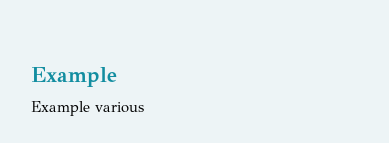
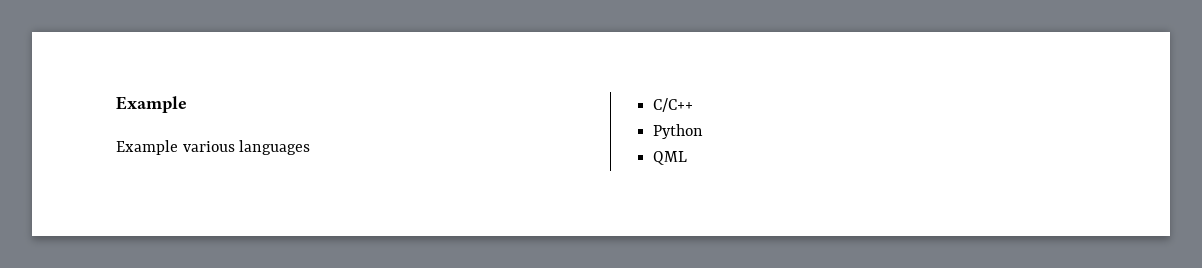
- Example various
+ Example various languages
+ C/C++
+ Python
+ QML

